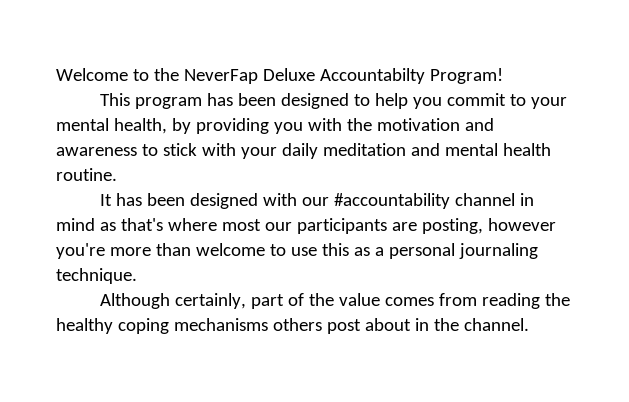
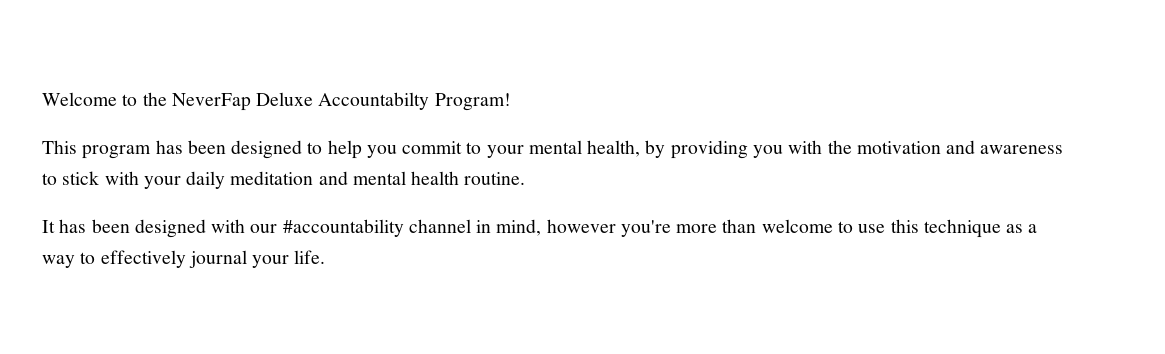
- It has been designed with our #accountability channel in mind as that's where most our participants are posting, however you're more than welcome to use this as a personal journaling technique.
- Although certainly, part of the value comes from reading the healthy coping mechanisms others post about in the channel.
+ It has been designed with our #accountability channel in mind, however you're more than welcome to use this technique as a way to effectively journal your life.

